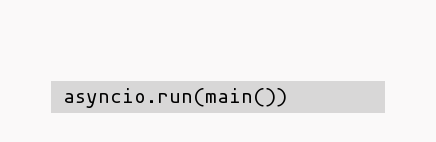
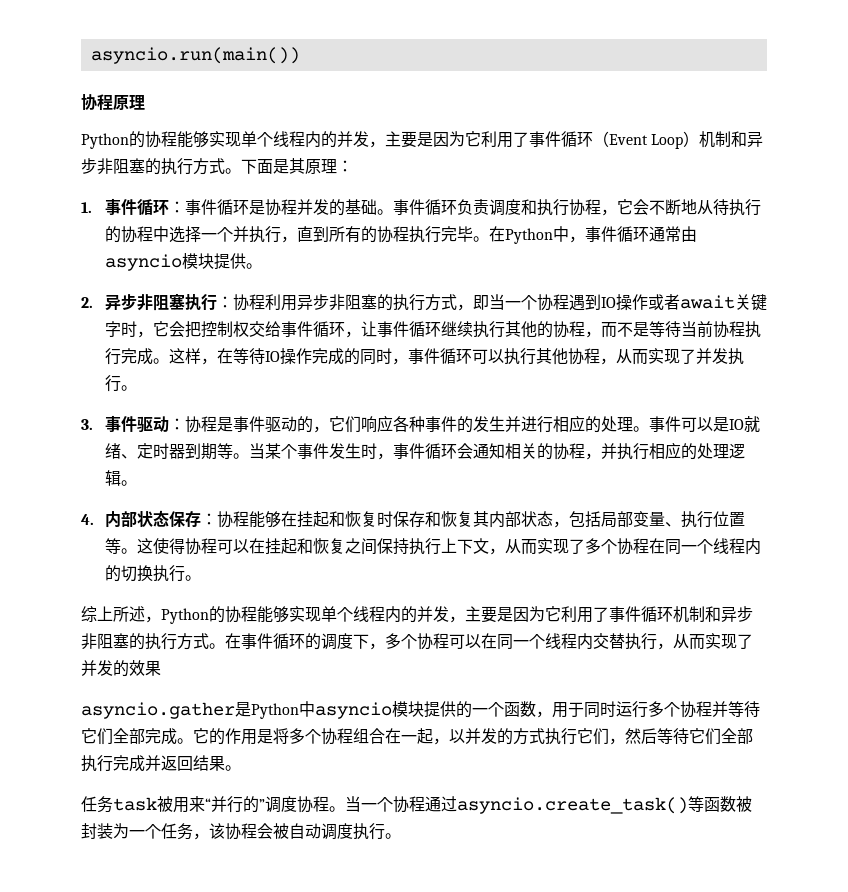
+ 协程原理
+ Python的协程能够实现单个线程内的并发，主要是因为它利用了事件循环（Event Loop）机制和异步非阻塞的执行方式。下面是其原理：
+ 1.事件循环：事件循环是协程并发的基础。事件循环负责调度和执行协程，它会不断地从待执行的协程中选择一个并执行，直到所有的协程执行完毕。在Python中，事件循环通常由asyncio模块提供。
+ 2.异步非阻塞执行：协程利用异步非阻塞的执行方式，即当一个协程遇到IO操作或者await关键字时，它会把控制权交给事件循环，让事件循环继续执行其他的协程，而不是等待当前协程执行完成。这样，在等待IO操作完成的同时，事件循环可以执行其他协程，从而实现了并发执行。
+ 3.事件驱动：协程是事件驱动的，它们响应各种事件的发生并进行相应的处理。事件可以是IO就绪、定时器到期等。当某个事件发生时，事件循环会通知相关的协程，并执行相应的处理逻辑。
+ 4.内部状态保存：协程能够在挂起和恢复时保存和恢复其内部状态，包括局部变量、执行位置等。这使得协程可以在挂起和恢复之间保持执行上下文，从而实现了多个协程在同一个线程内的切换执行。
+ 综上所述，Python的协程能够实现单个线程内的并发，主要是因为它利用了事件循环机制和异步非阻塞的执行方式。在事件循环的调度下，多个协程可以在同一个线程内交替执行，从而实现了并发的效果
+ asyncio.gather是Python中asyncio模块提供的一个函数，用于同时运行多个协程并等待它们全部完成。它的作用是将多个协程组合在一起，以并发的方式执行它们，然后等待它们全部执行完成并返回结果。
+ 任务task被用来“并行的”调度协程。当一个协程通过asyncio.create_task()等函数被封装为一个任务，该协程会被自动调度执行。

